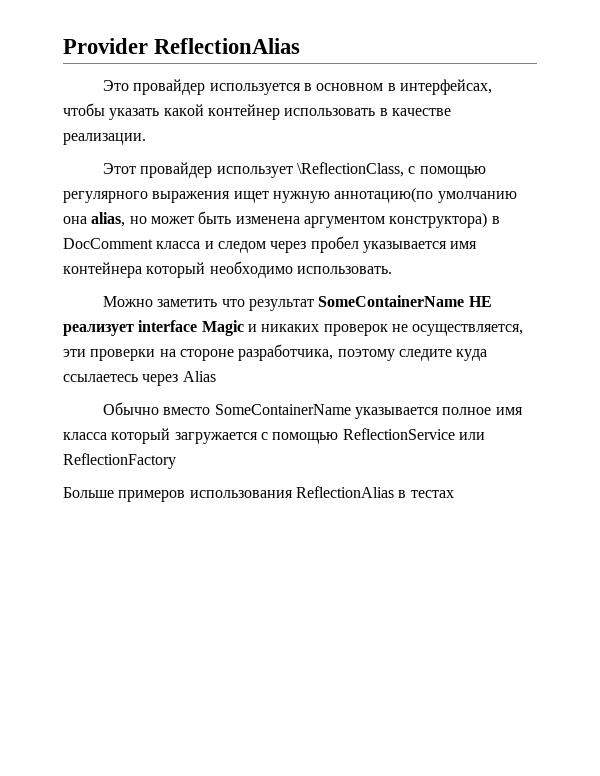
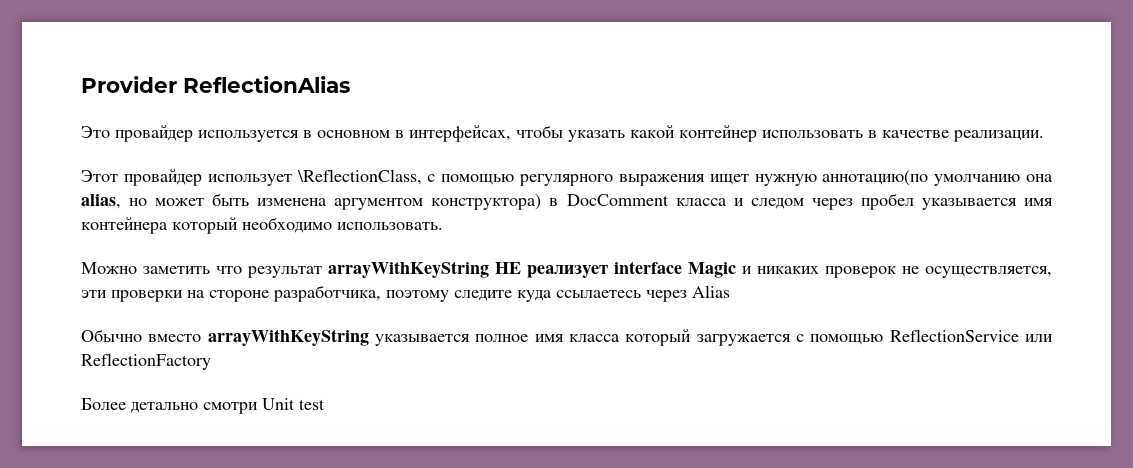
- Можно заметить что результат SomeContainerName НЕ реализует interface Magic и никаких проверок не осуществляется, эти проверки на стороне разработчика, поэтому следите куда ссылаетесь через Alias
+ Можно заметить что результат arrayWithKeyString НЕ реализует interface Magic и никаких проверок не осуществляется, эти проверки на стороне разработчика, поэтому следите куда ссылаетесь через Alias
- Обычно вместо SomeContainerName указывается полное имя класса который загружается с помощью ReflectionService или ReflectionFactory
+ Обычно вместо arrayWithKeyString указывается полное имя класса который загружается с помощью ReflectionService или ReflectionFactory
- Больше примеров использования ReflectionAlias в тестах
+ Более детально смотри Unit test

